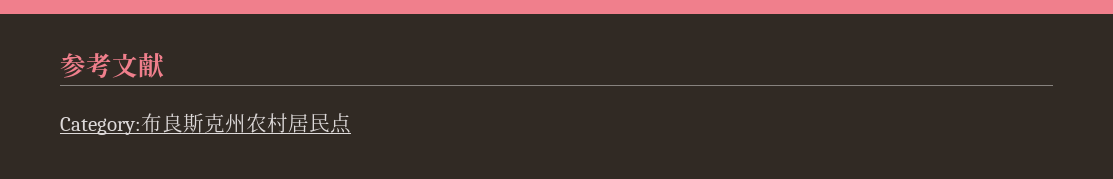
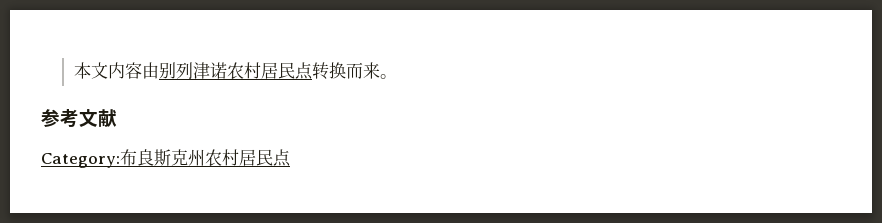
+ 本文内容由别列津诺农村居民点转换而来。

